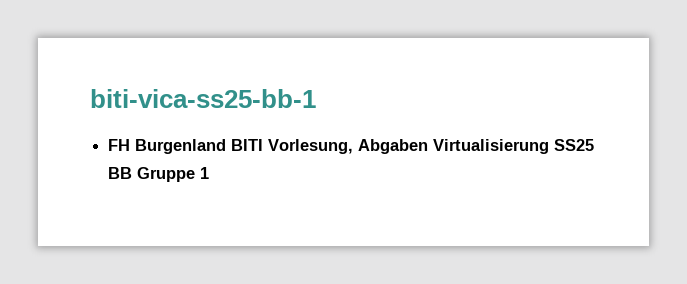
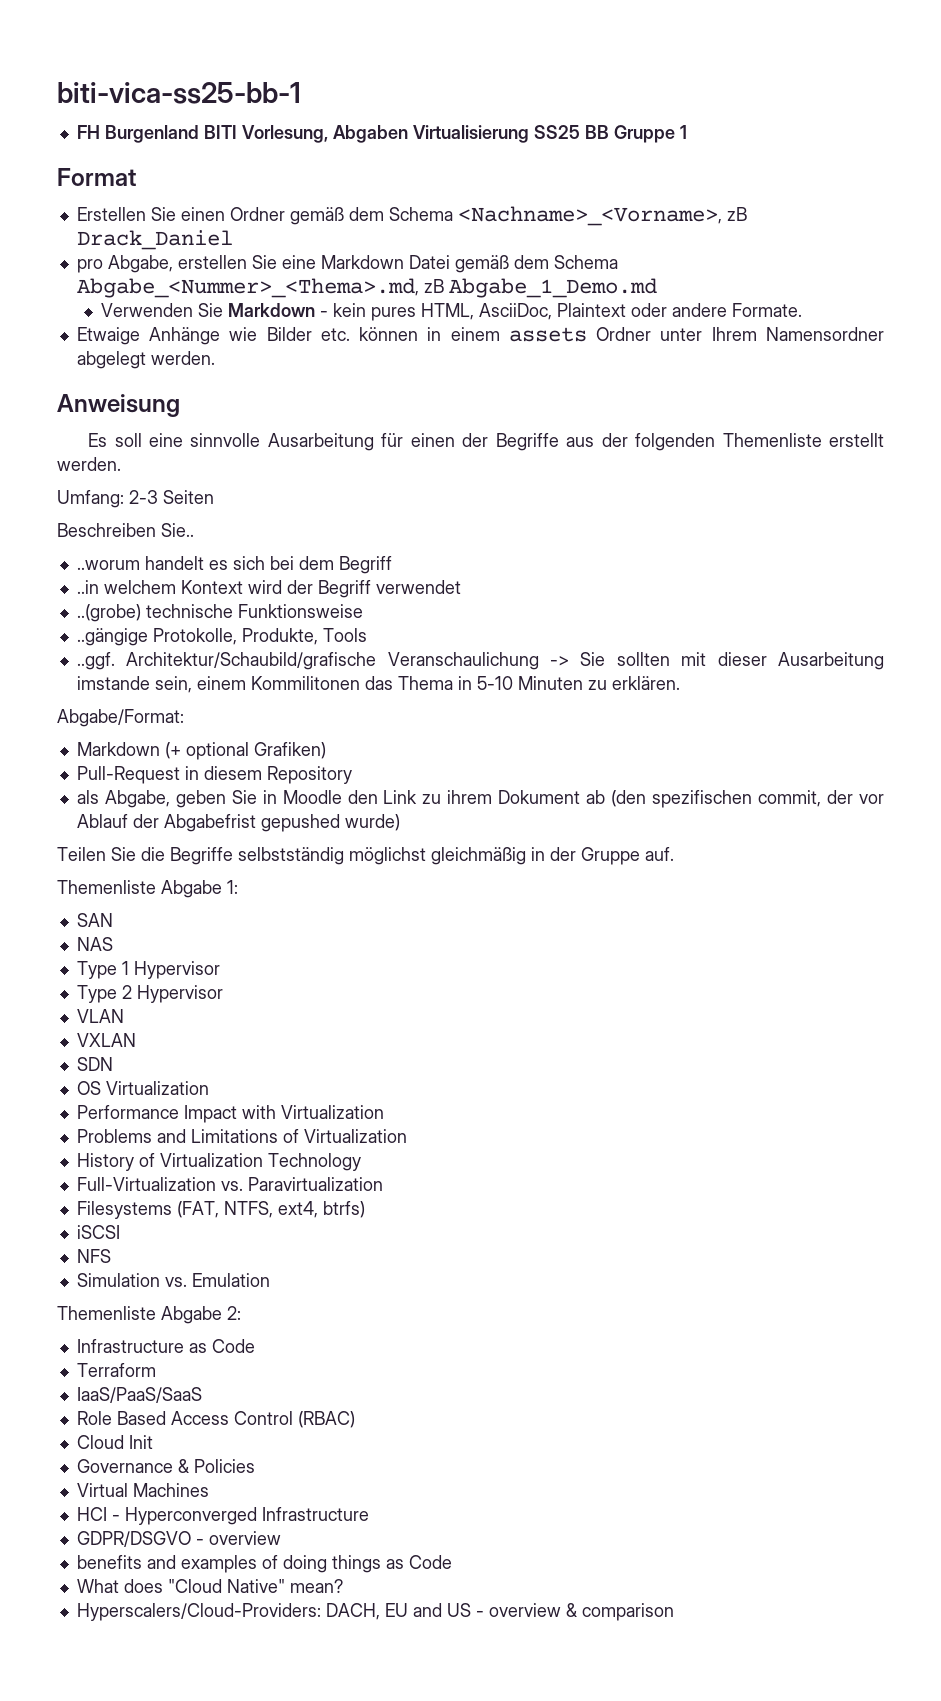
+ Format
+ Erstellen Sie einen Ordner gemäß dem Schema <Nachname>_<Vorname>, zB Drack_Daniel
+ pro Abgabe, erstellen Sie eine Markdown Datei gemäß dem Schema Abgabe_<Nummer>_<Thema>.md, zB Abgabe_1_Demo.md
+ Verwenden Sie Markdown - kein pures HTML, AsciiDoc, Plaintext oder andere Formate.
+ Etwaige Anhänge wie Bilder etc. können in einem assets Ordner unter Ihrem Namensordner abgelegt werden.
+ Anweisung
+ Es soll eine sinnvolle Ausarbeitung für einen der Begriffe aus der folgenden Themenliste erstellt werden.
+ Umfang: 2-3 Seiten
+ Beschreiben Sie..
+ ..worum handelt es sich bei dem Begriff
+ ..in welchem Kontext wird der Begriff verwendet
+ ..(grobe) technische Funktionsweise
+ ..gängige Protokolle, Produkte, Tools
+ ..ggf. Architektur/Schaubild/grafische Veranschaulichung -> Sie sollten mit dieser Ausarbeitung imstande sein, einem Kommilitonen das Thema in 5-10 Minuten zu erklären.
+ Abgabe/Format:
+ Markdown (+ optional Grafiken)
+ Pull-Request in diesem Repository
+ als Abgabe, geben Sie in Moodle den Link zu ihrem Dokument ab (den spezifischen commit, der vor Ablauf der Abgabefrist gepushed wurde)
+ Teilen Sie die Begriffe selbstständig möglichst gleichmäßig in der Gruppe auf.
+ Themenliste Abgabe 1:
+ SAN
+ NAS
+ Type 1 Hypervisor
+ Type 2 Hypervisor
+ VLAN
+ VXLAN
+ SDN
+ OS Virtualization
+ Performance Impact with Virtualization
+ Problems and Limitations of Virtualization
+ History of Virtualization Technology
+ Full-Virtualization vs. Paravirtualization
+ Filesystems (FAT, NTFS, ext4, btrfs)
+ iSCSI
+ NFS
+ Simulation vs. Emulation
+ Themenliste Abgabe 2:
+ Infrastructure as Code
+ Terraform
+ IaaS/PaaS/SaaS
+ Role Based Access Control (RBAC)
+ Cloud Init
+ Governance & Policies
+ Virtual Machines
+ HCI - Hyperconverged Infrastructure
+ GDPR/DSGVO - overview
+ benefits and examples of doing things as Code
+ What does "Cloud Native" mean?
+ Hyperscalers/Cloud-Providers: DACH, EU and US - overview & comparison

